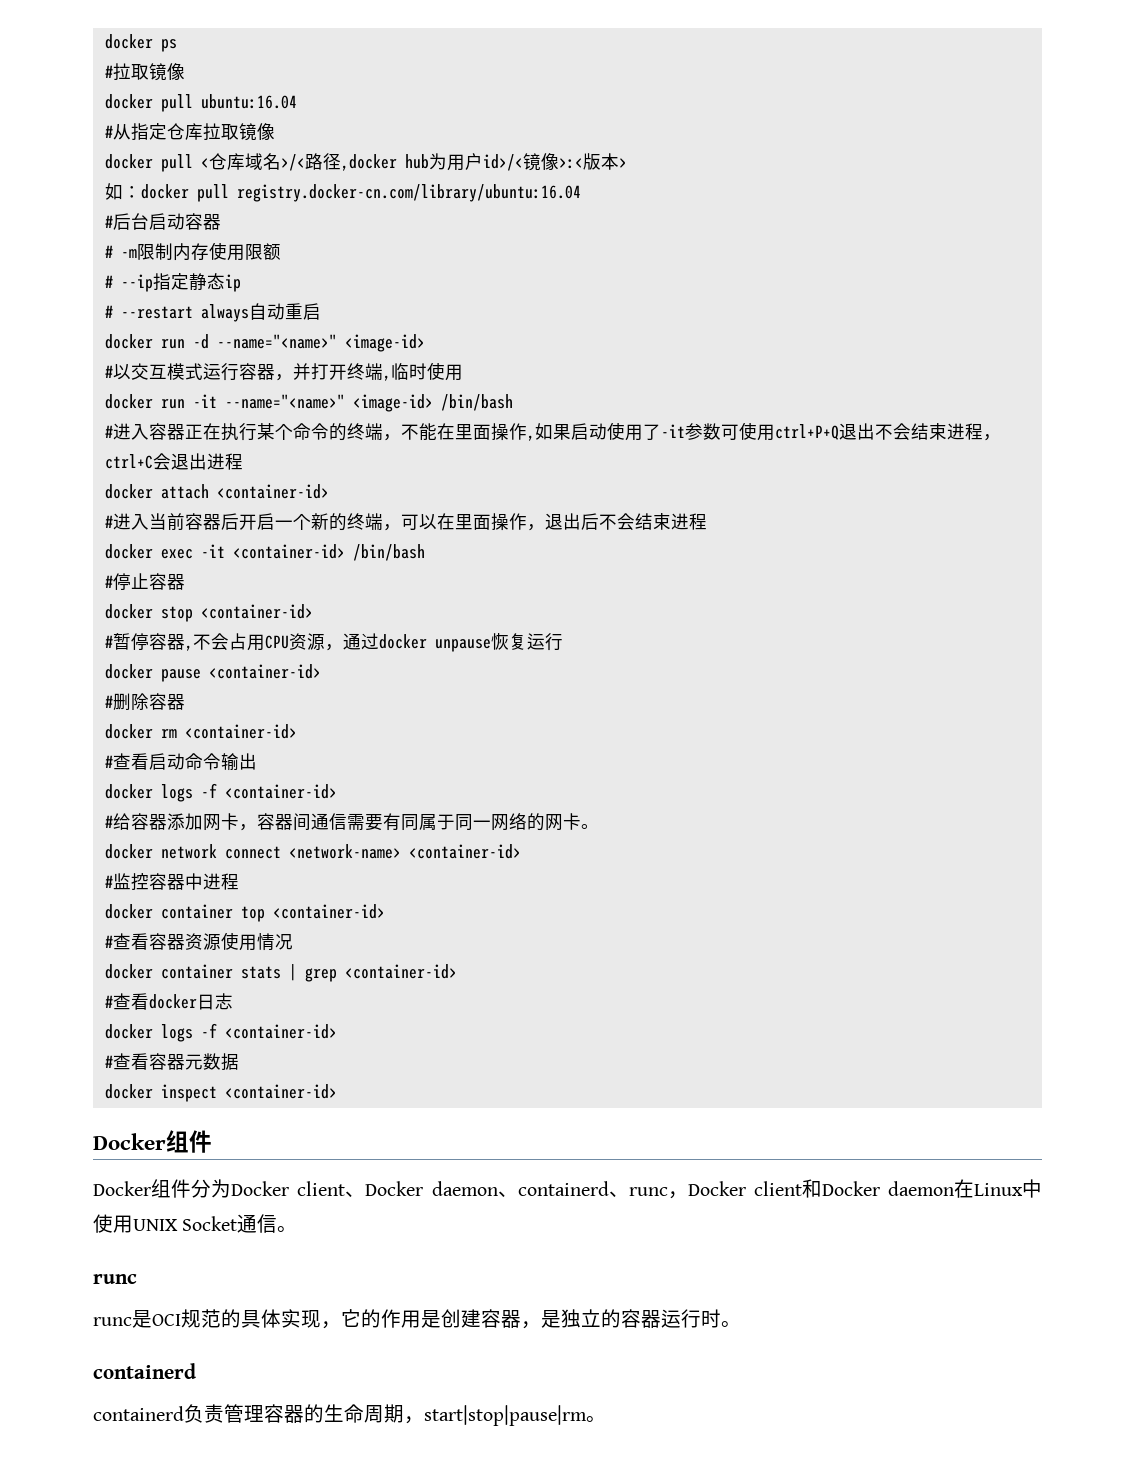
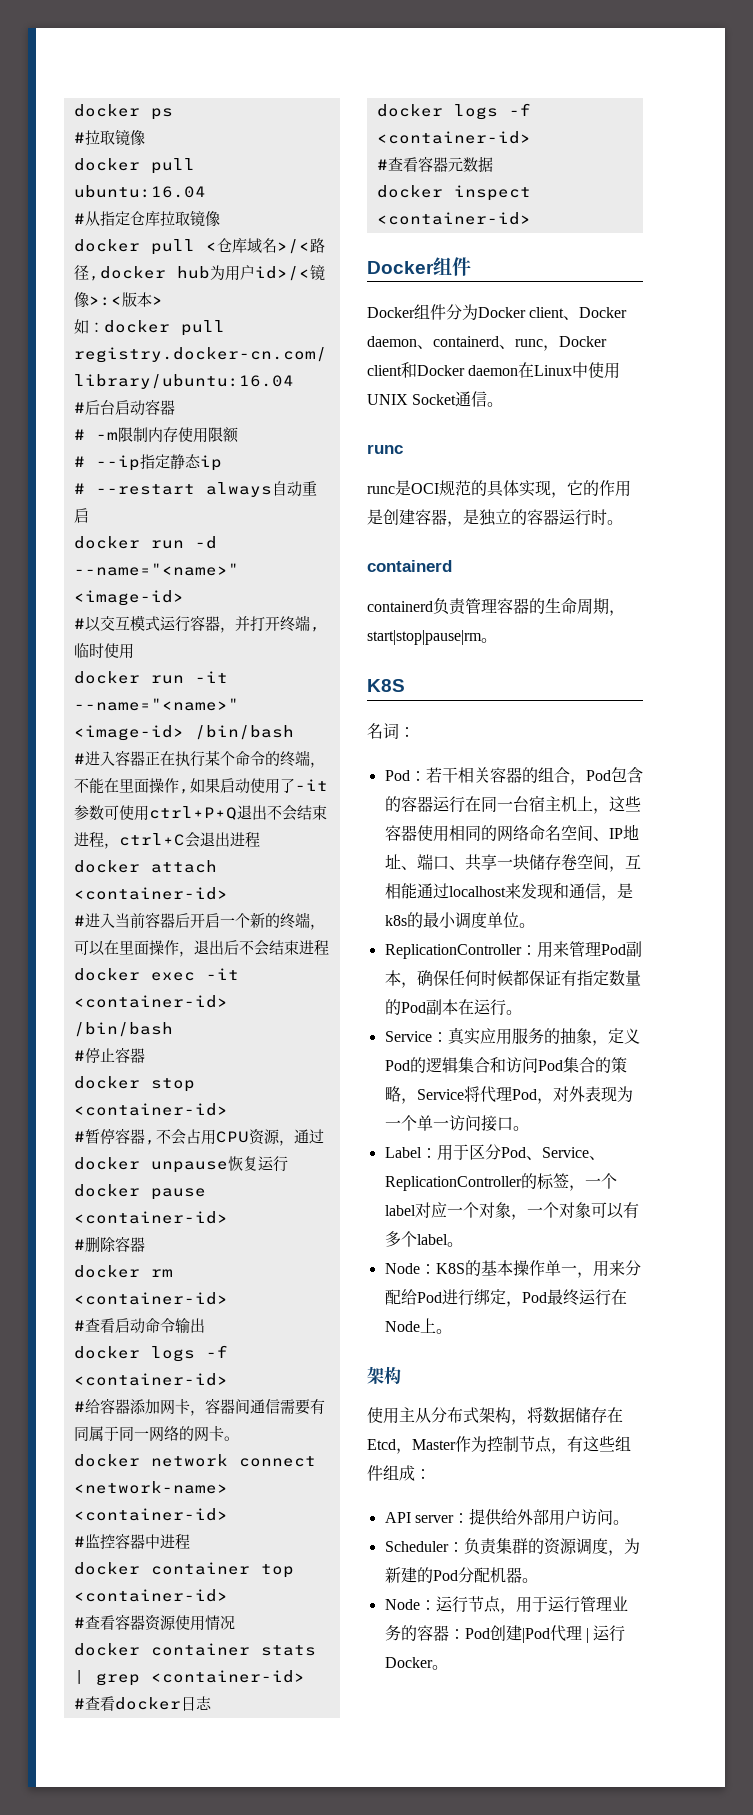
  containerd负责管理容器的生命周期，start|stop|pause|rm。
+ K8S
+ 名词：
+ Pod：若干相关容器的组合，Pod包含的容器运行在同一台宿主机上，这些容器使用相同的网络命名空间、IP地址、端口、共享一块储存卷空间，互相能通过localhost来发现和通信，是k8s的最小调度单位。
+ ReplicationController：用来管理Pod副本，确保任何时候都保证有指定数量的Pod副本在运行。
+ Service：真实应用服务的抽象，定义Pod的逻辑集合和访问Pod集合的策略，Service将代理Pod，对外表现为一个单一访问接口。
+ Label：用于区分Pod、Service、ReplicationController的标签，一个label对应一个对象，一个对象可以有多个label。
+ Node：K8S的基本操作单一，用来分配给Pod进行绑定，Pod最终运行在Node上。
+ 架构
+ 使用主从分布式架构，将数据储存在Etcd，Master作为控制节点，有这些组件组成：
+ API server：提供给外部用户访问。
+ Scheduler：负责集群的资源调度，为新建的Pod分配机器。
+ Node：运行节点，用于运行管理业务的容器：Pod创建|Pod代理 | 运行Docker。

